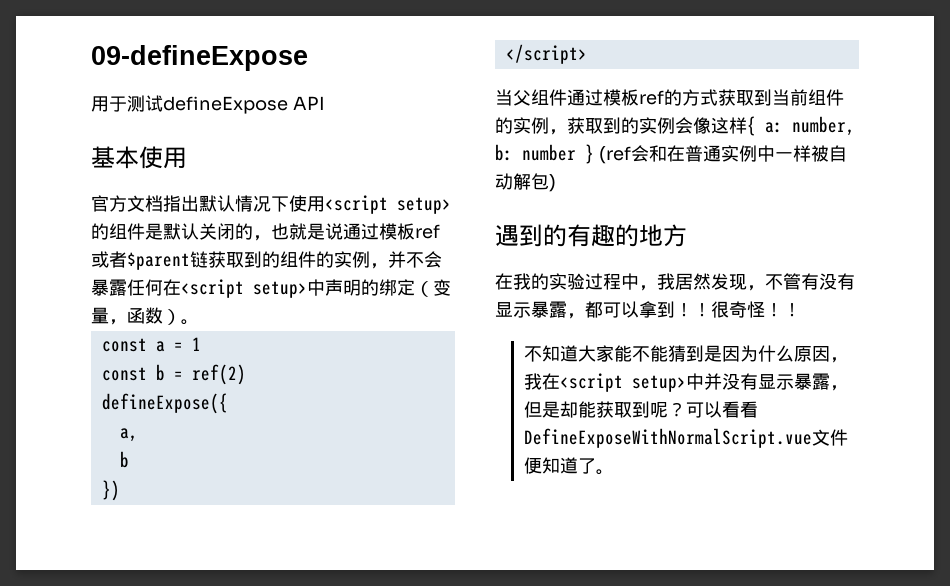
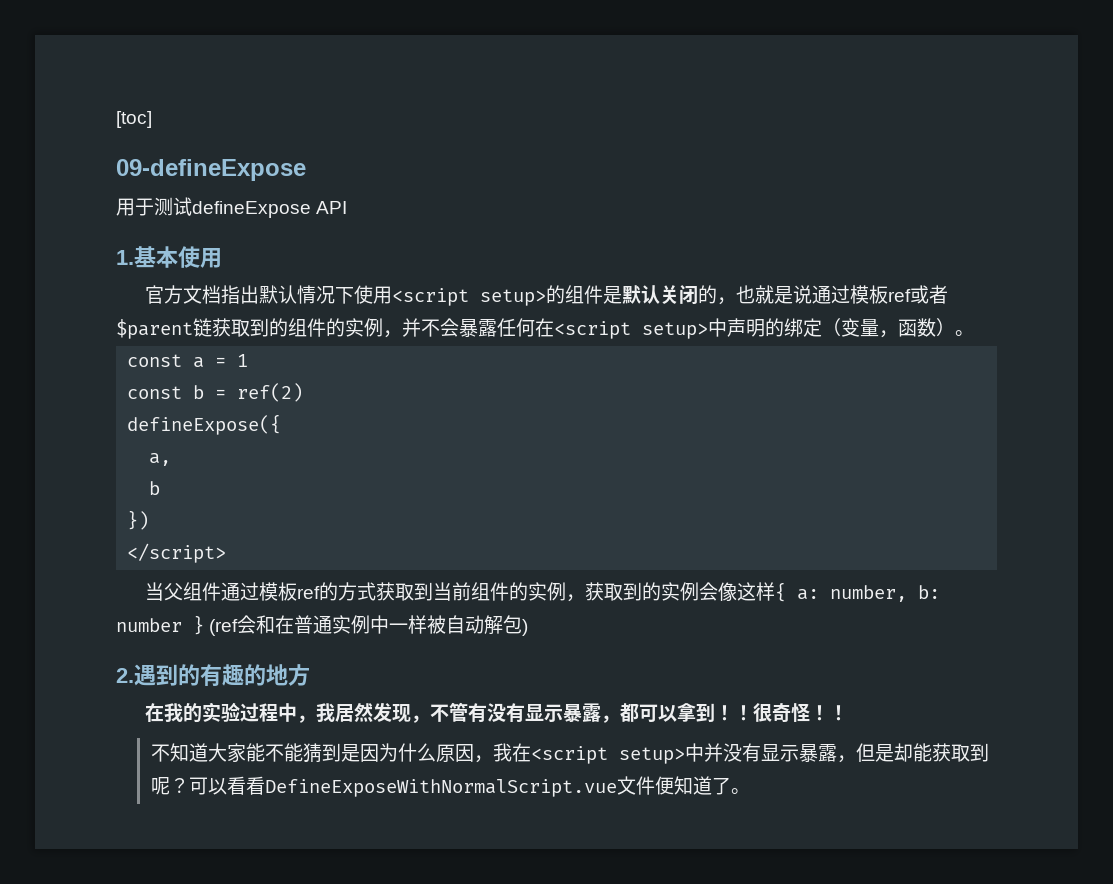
+ [toc]
- 基本使用
+ 1.基本使用
- 遇到的有趣的地方
+ 2.遇到的有趣的地方

